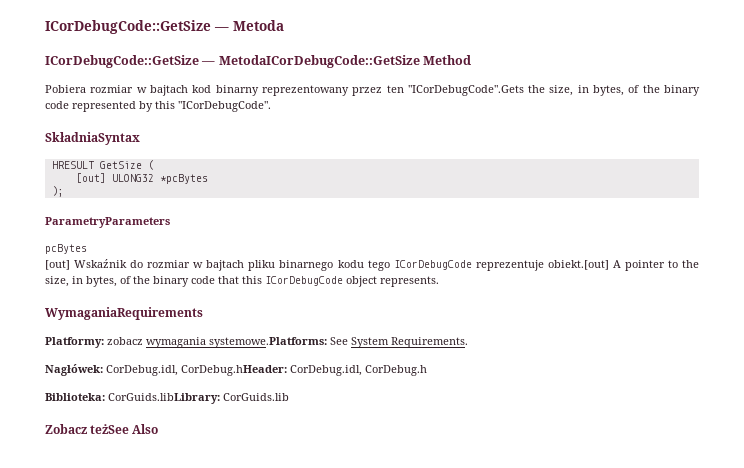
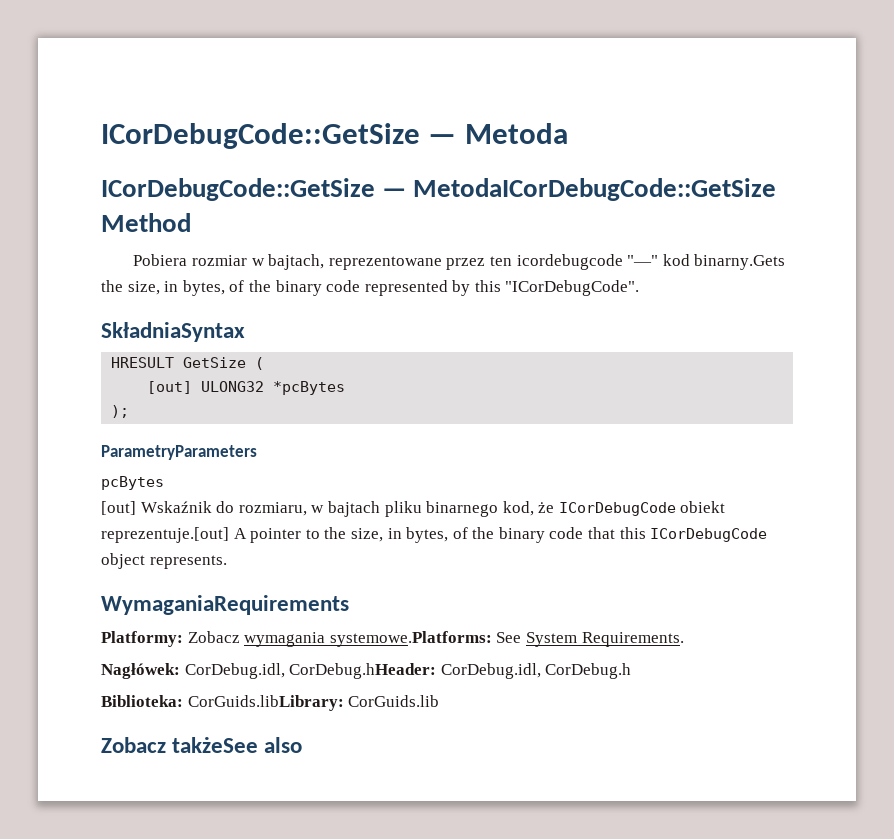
- Pobiera rozmiar w bajtach kod binarny reprezentowany przez ten "ICorDebugCode".Gets the size, in bytes, of the binary code represented by this "ICorDebugCode".
+ Pobiera rozmiar w bajtach, reprezentowane przez ten icordebugcode "—" kod binarny.Gets the size, in bytes, of the binary code represented by this "ICorDebugCode".
- [out] Wskaźnik do rozmiar w bajtach pliku binarnego kodu tego ICorDebugCode reprezentuje obiekt.[out] A pointer to the size, in bytes, of the binary code that this ICorDebugCode object represents.
+ [out] Wskaźnik do rozmiaru, w bajtach pliku binarnego kod, że ICorDebugCode obiekt reprezentuje.[out] A pointer to the size, in bytes, of the binary code that this ICorDebugCode object represents.
- Platformy: zobacz wymagania systemowe.Platforms: See System Requirements.
+ Platformy: Zobacz wymagania systemowe.Platforms: See System Requirements.
- Zobacz teżSee Also
+ Zobacz takżeSee also

